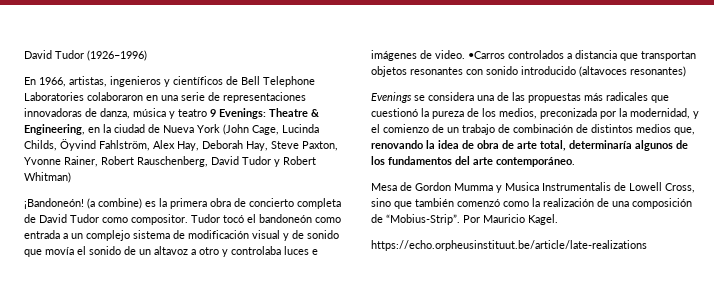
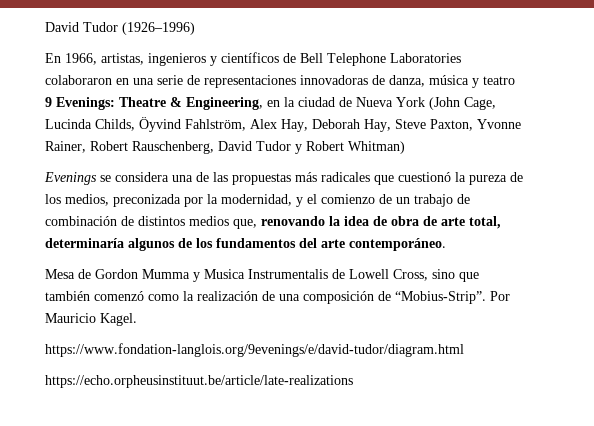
- ¡Bandoneón! (a combine) es la primera obra de concierto completa de David Tudor como compositor. Tudor tocó el bandoneón como entrada a un complejo sistema de modificación visual y de sonido que movía el sonido de un altavoz a otro y controlaba luces e imágenes de video. •Carros controlados a distancia que transportan objetos resonantes con sonido introducido (altavoces resonantes)
+ https://www.fondation-langlois.org/9evenings/e/david-tudor/diagram.html

